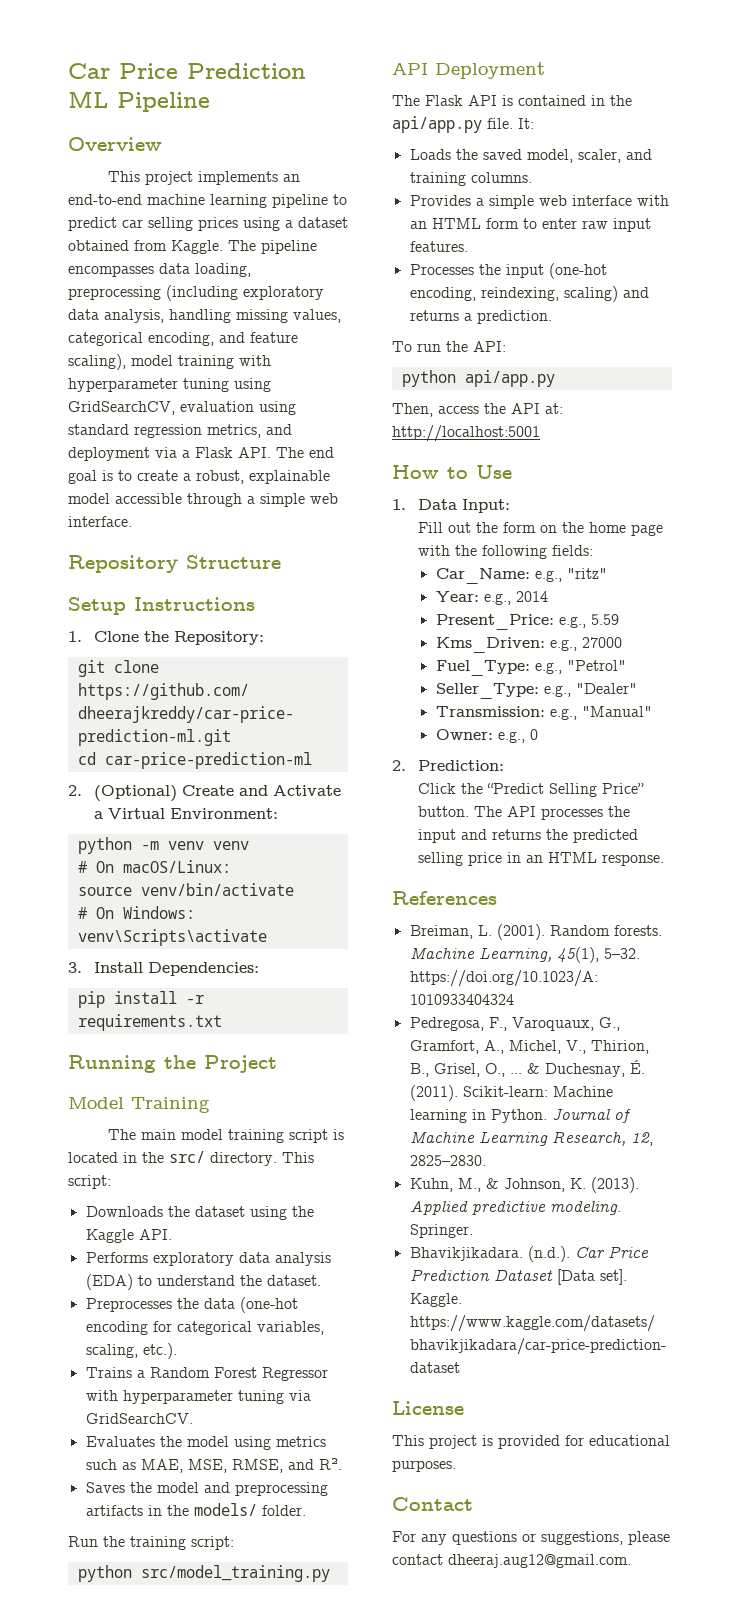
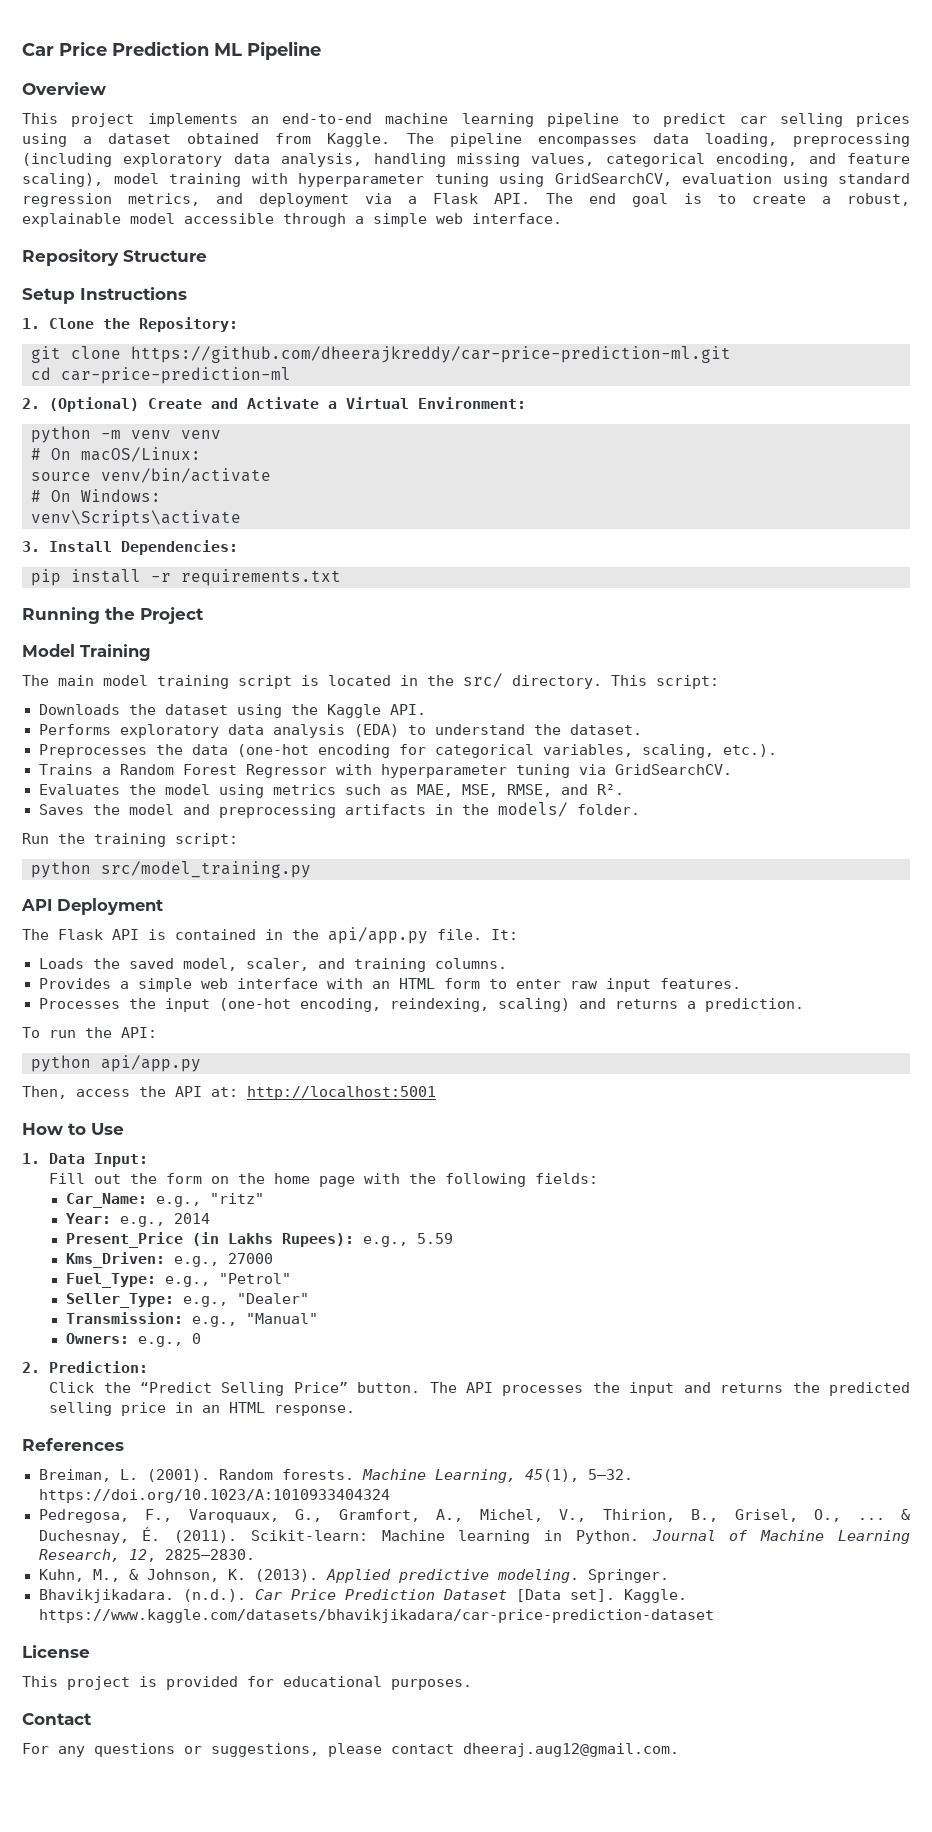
- Present_Price: e.g., 5.59
+ Present_Price (in Lakhs Rupees): e.g., 5.59
- Owner: e.g., 0
+ Owners: e.g., 0

